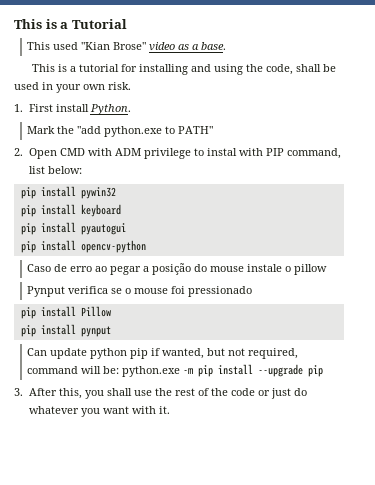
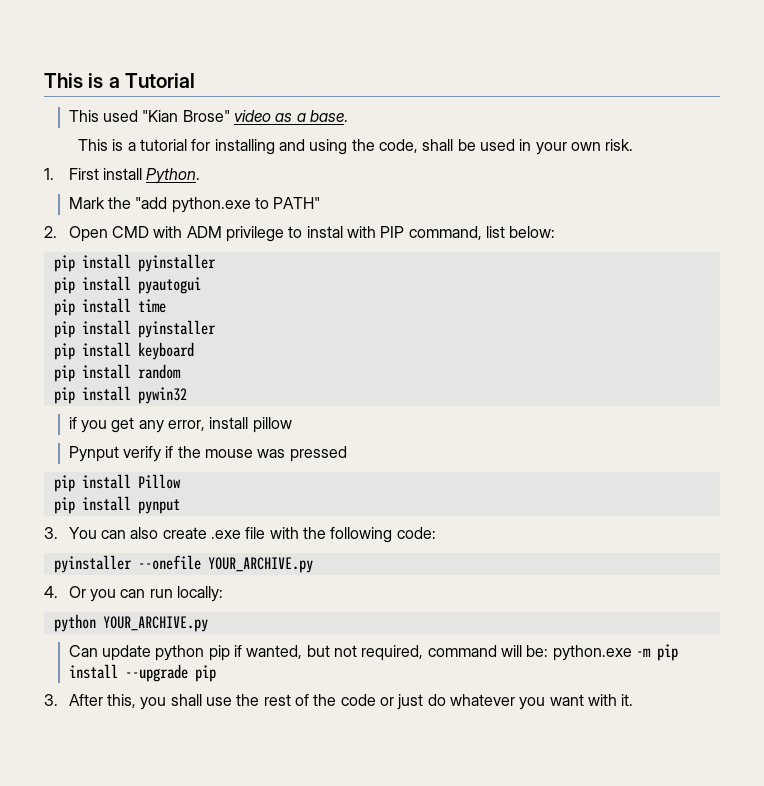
  2. Open CMD with ADM privilege to instal with PIP command, list below:
- pip install pywin32
+ pip install pyinstaller
+ pip install pyautogui
+ pip install time
+ pip install pyinstaller
- pip install pyautogui
- pip install opencv-python
- Caso de erro ao pegar a posição do mouse instale o pillow
- Pynput verifica se o mouse foi pressionado
+ pip install random
+ pip install pywin32
+ if you get any error, install pillow
+ Pynput verify if the mouse was pressed
+ 3. You can also create .exe file with the following code:
+ pyinstaller --onefile YOUR_ARCHIVE.py
+ 4. Or you can run locally:
+ python YOUR_ARCHIVE.py

